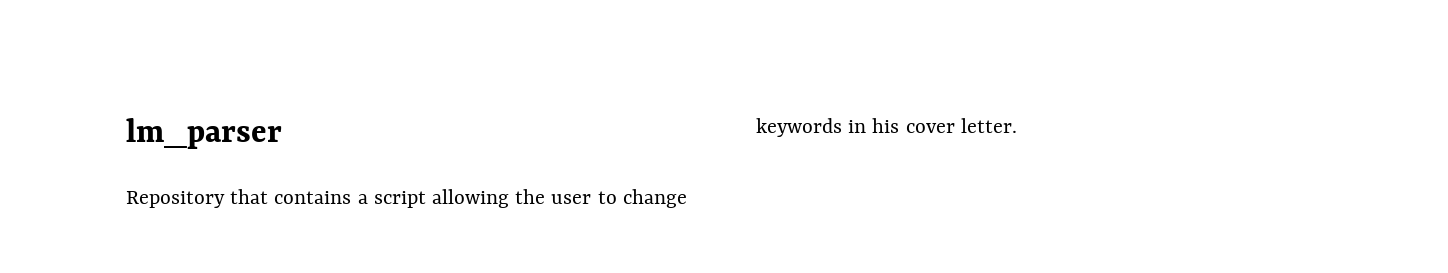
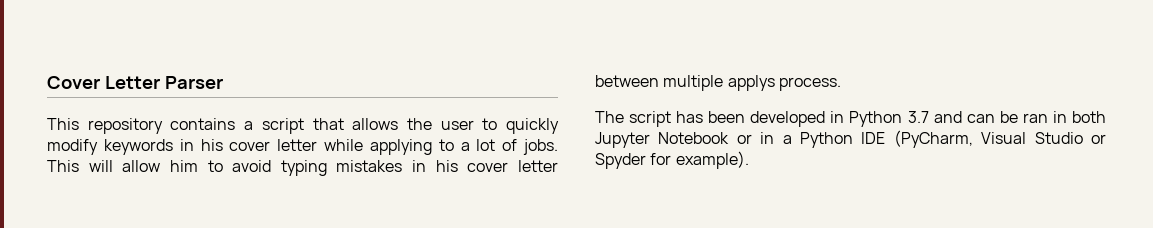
- lm_parser
- Repository that contains a script allowing the user to change keywords in his cover letter.
+ Cover Letter Parser
+ This repository contains a script that allows the user to quickly modify keywords in his cover letter while applying to a lot of jobs. This will allow him to avoid typing mistakes in his cover letter between multiple applys process.
+ The script has been developed in Python 3.7 and can be ran in both Jupyter Notebook or in a Python IDE (PyCharm, Visual Studio or Spyder for example).

